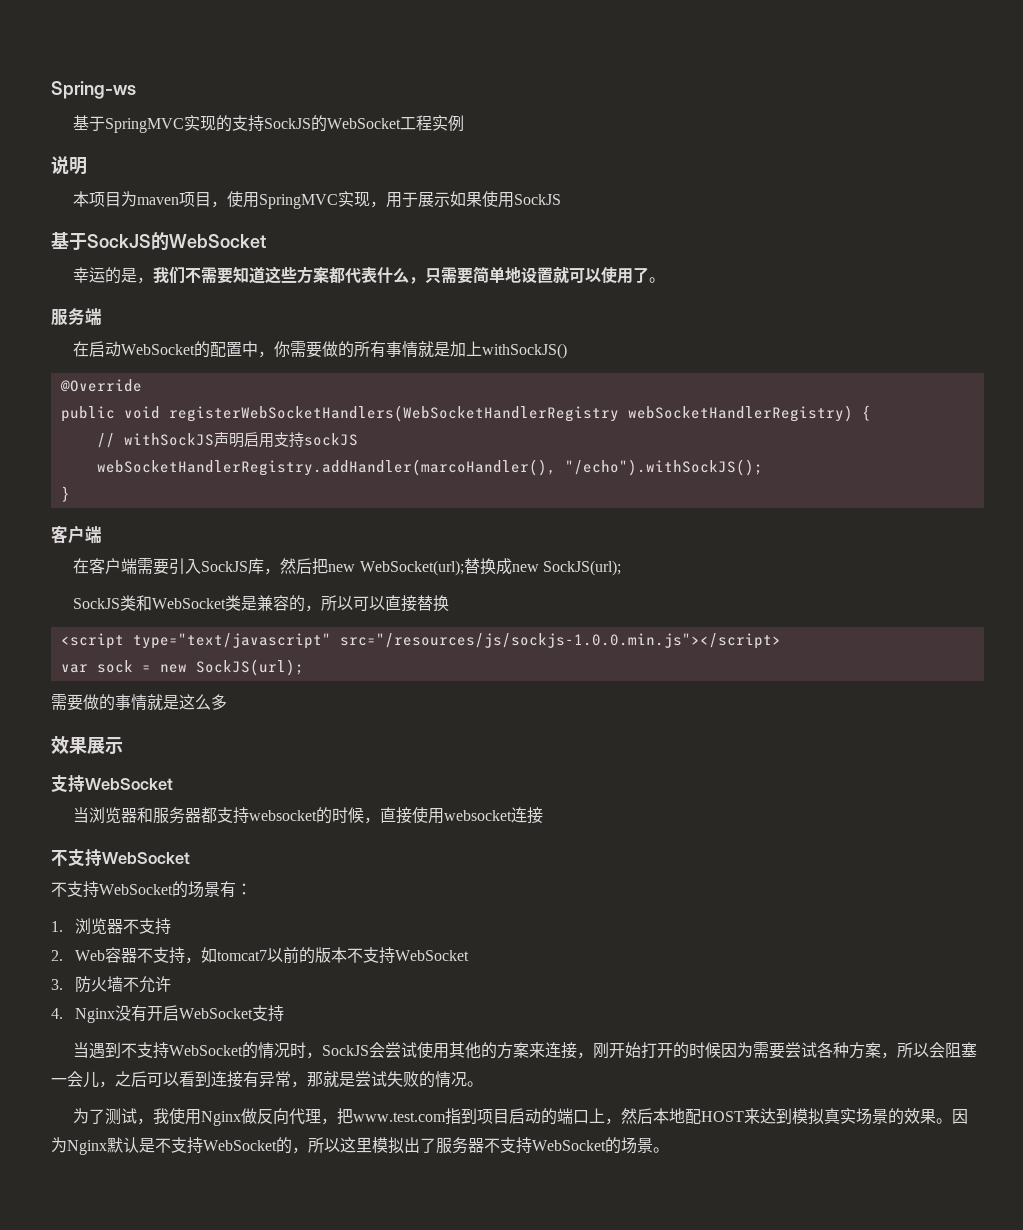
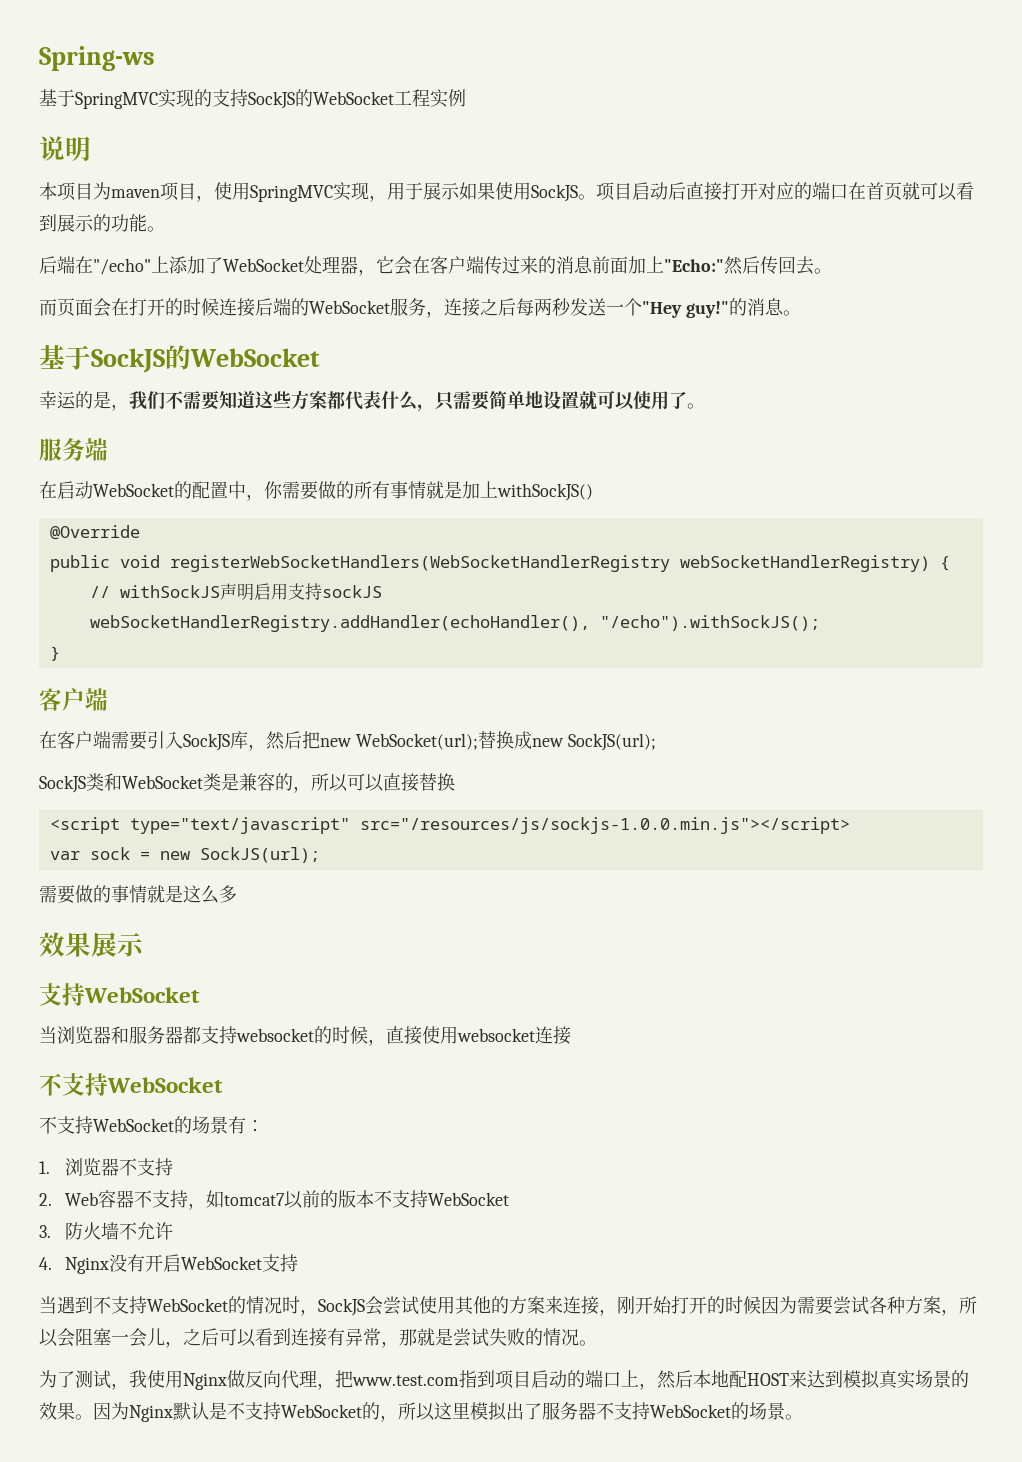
- 本项目为maven项目，使用SpringMVC实现，用于展示如果使用SockJS
+ 本项目为maven项目，使用SpringMVC实现，用于展示如果使用SockJS。项目启动后直接打开对应的端口在首页就可以看到展示的功能。
+ 后端在"/echo"上添加了WebSocket处理器，它会在客户端传过来的消息前面加上"Echo:"然后传回去。
+ 而页面会在打开的时候连接后端的WebSocket服务，连接之后每两秒发送一个"Hey guy!"的消息。
- webSocketHandlerRegistry.addHandler(marcoHandler(), "/echo").withSockJS();
+ webSocketHandlerRegistry.addHandler(echoHandler(), "/echo").withSockJS();

